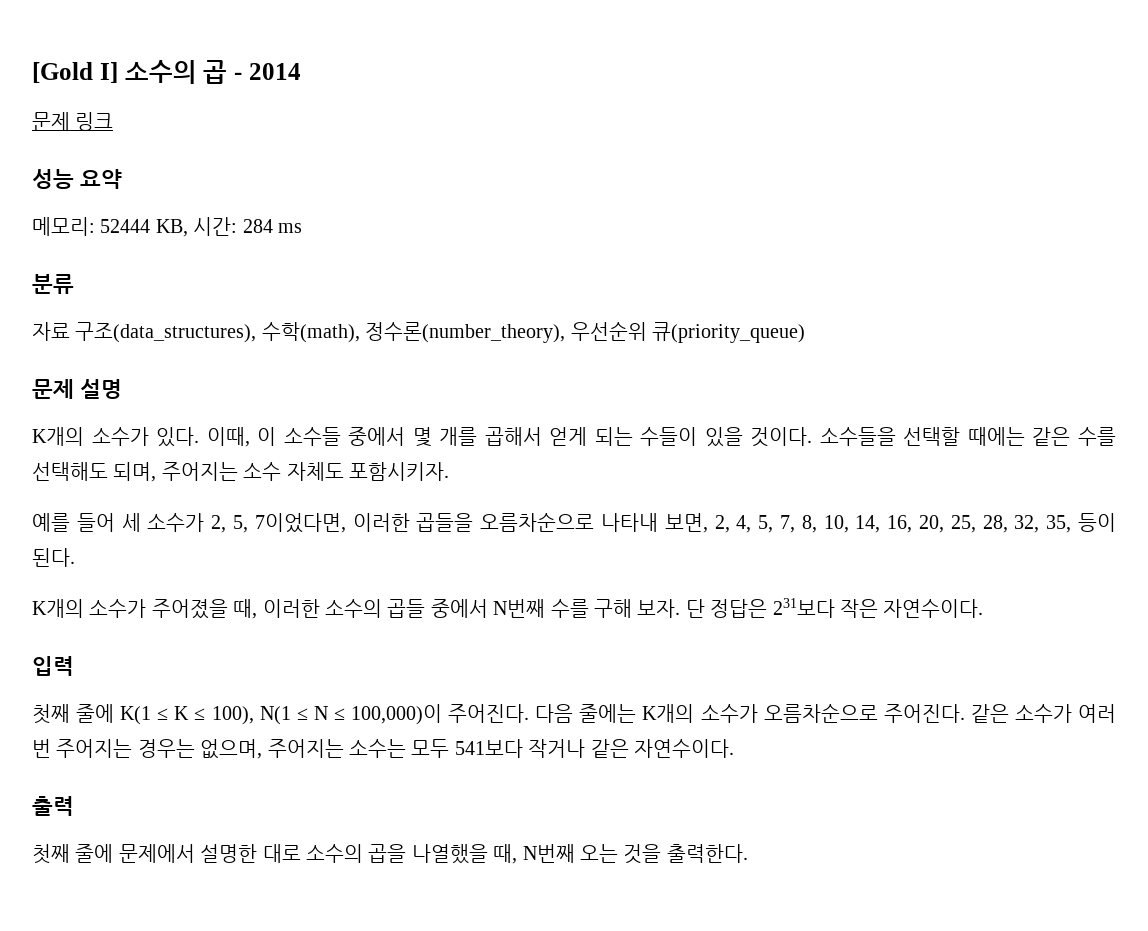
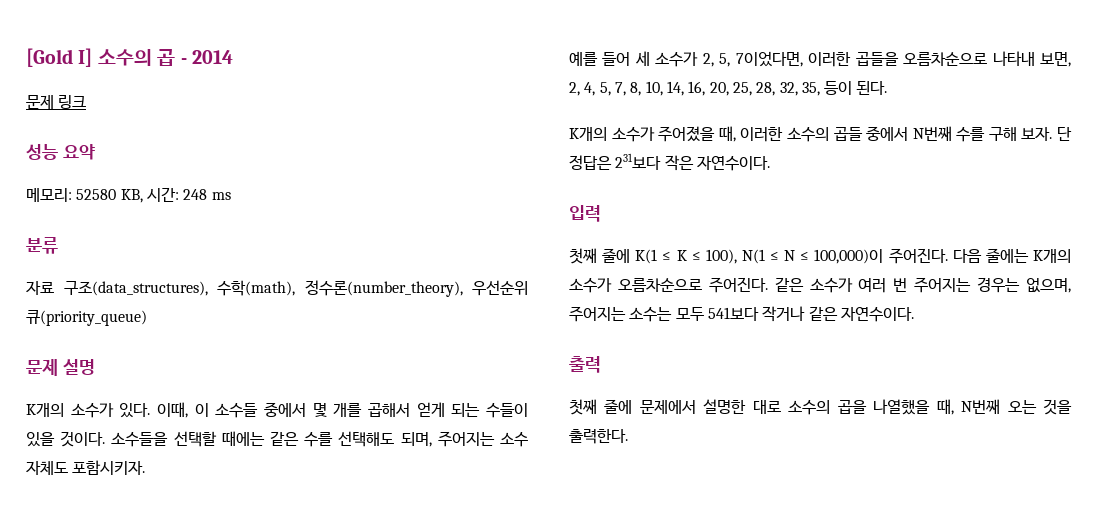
- 메모리: 52444 KB, 시간: 284 ms
+ 메모리: 52580 KB, 시간: 248 ms

